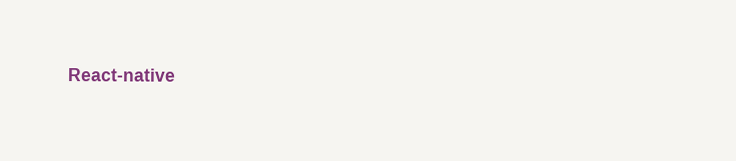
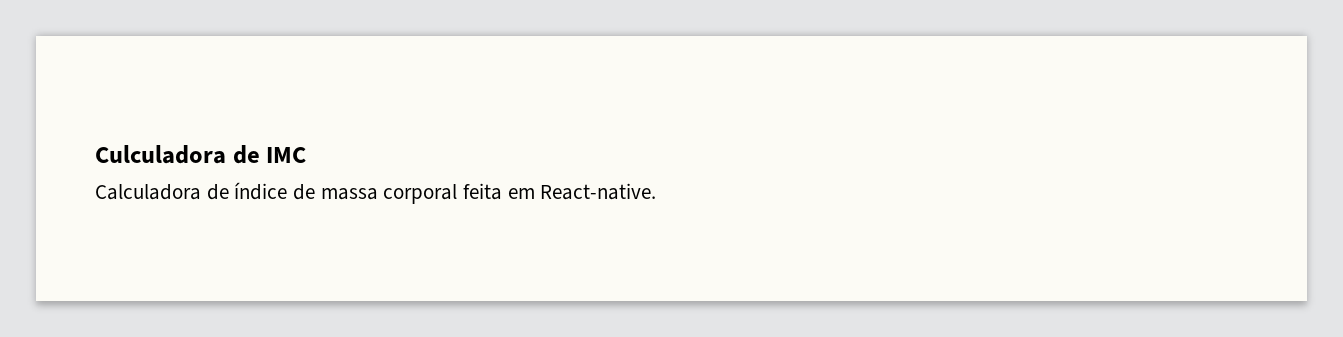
- React-native
+ Culculadora de IMC
+ Calculadora de índice de massa corporal feita em React-native.

